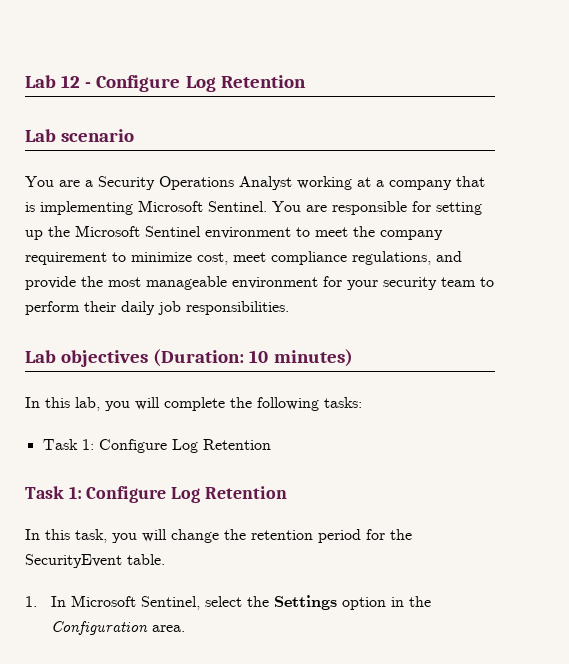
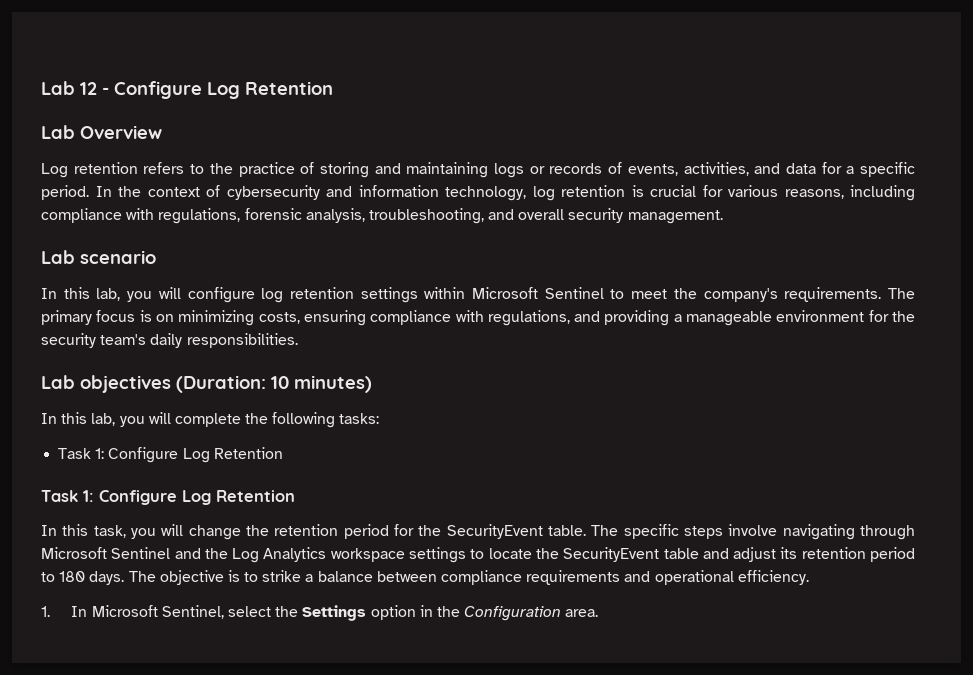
+ Lab Overview
+ Log retention refers to the practice of storing and maintaining logs or records of events, activities, and data for a specific period. In the context of cybersecurity and information technology, log retention is crucial for various reasons, including compliance with regulations, forensic analysis, troubleshooting, and overall security management.
  Lab scenario
- You are a Security Operations Analyst working at a company that is implementing Microsoft Sentinel. You are responsible for setting up the Microsoft Sentinel environment to meet the company requirement to minimize cost, meet compliance regulations, and provide the most manageable environment for your security team to perform their daily job responsibilities.
+ In this lab, you will configure log retention settings within Microsoft Sentinel to meet the company's requirements. The primary focus is on minimizing costs, ensuring compliance with regulations, and providing a manageable environment for the security team's daily responsibilities.
+ The specific steps involve navigating through Microsoft Sentinel and the Log Analytics workspace settings to locate the SecurityEvent table and adjust its retention period to 180 days. The objective is to strike a balance between compliance requirements and operational efficiency.

